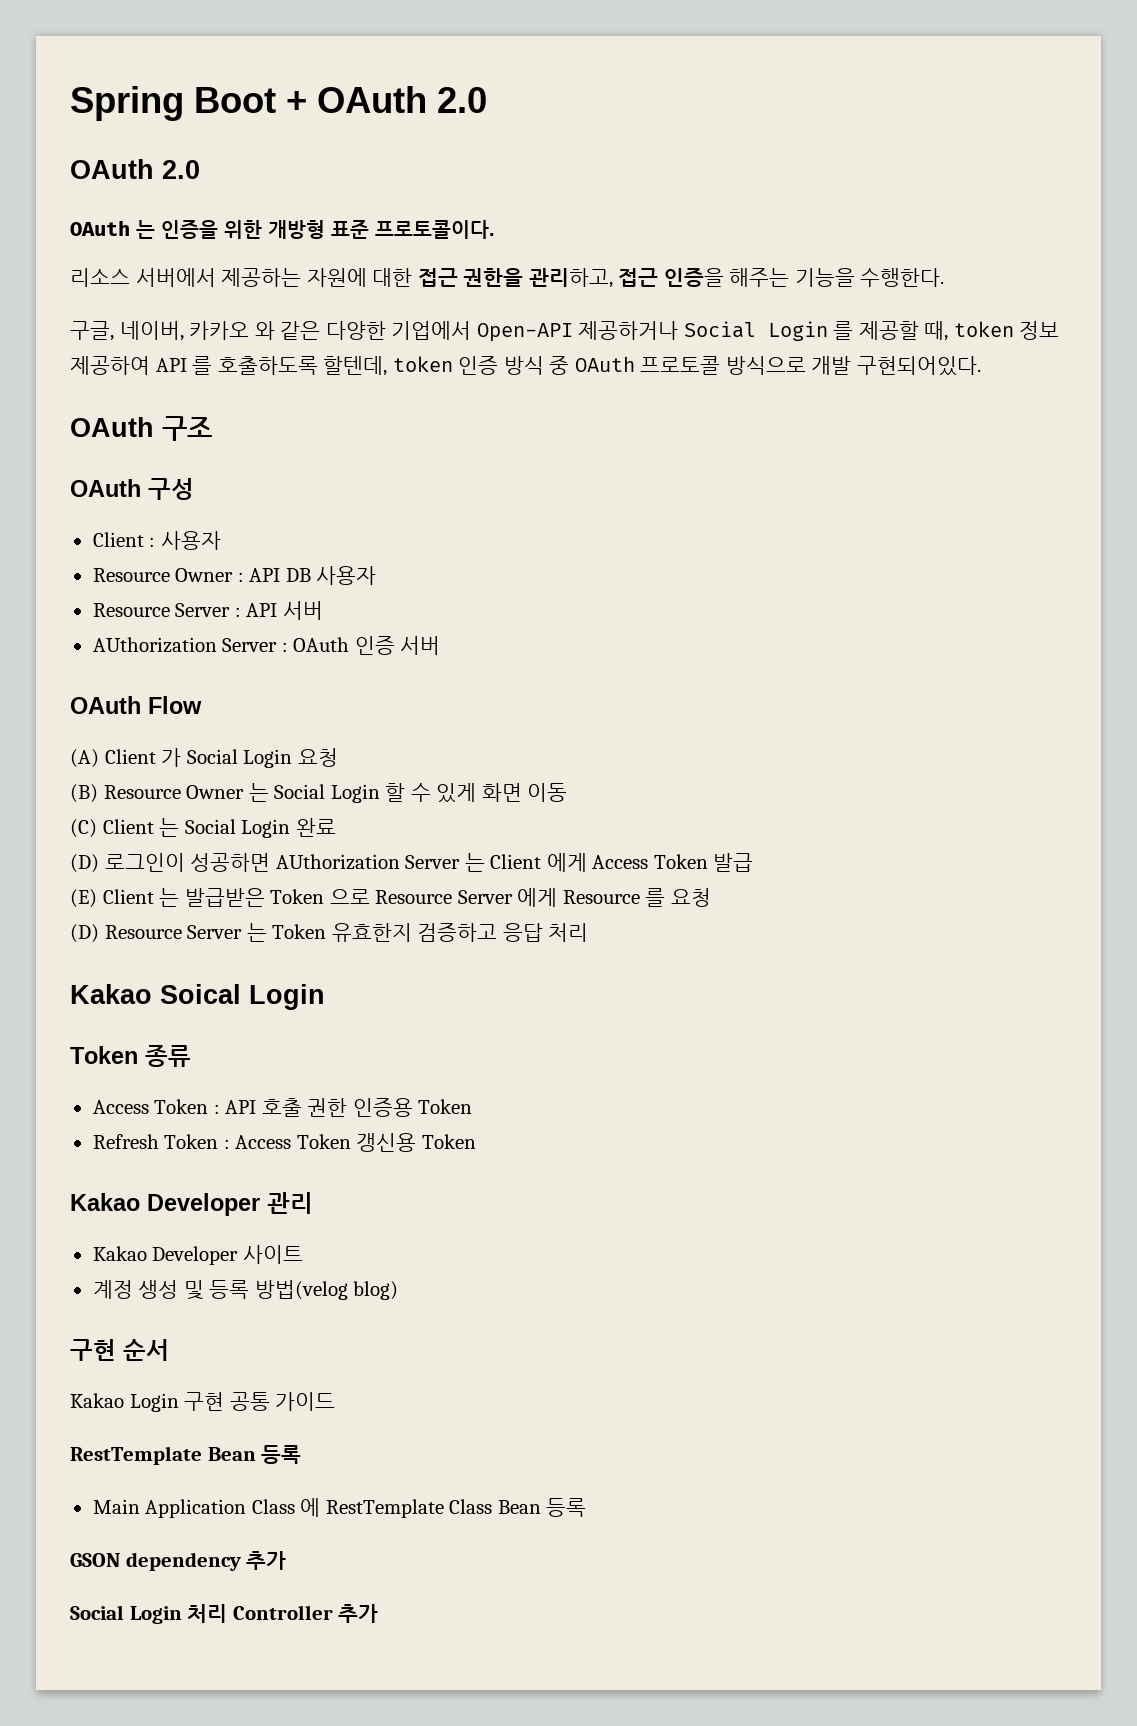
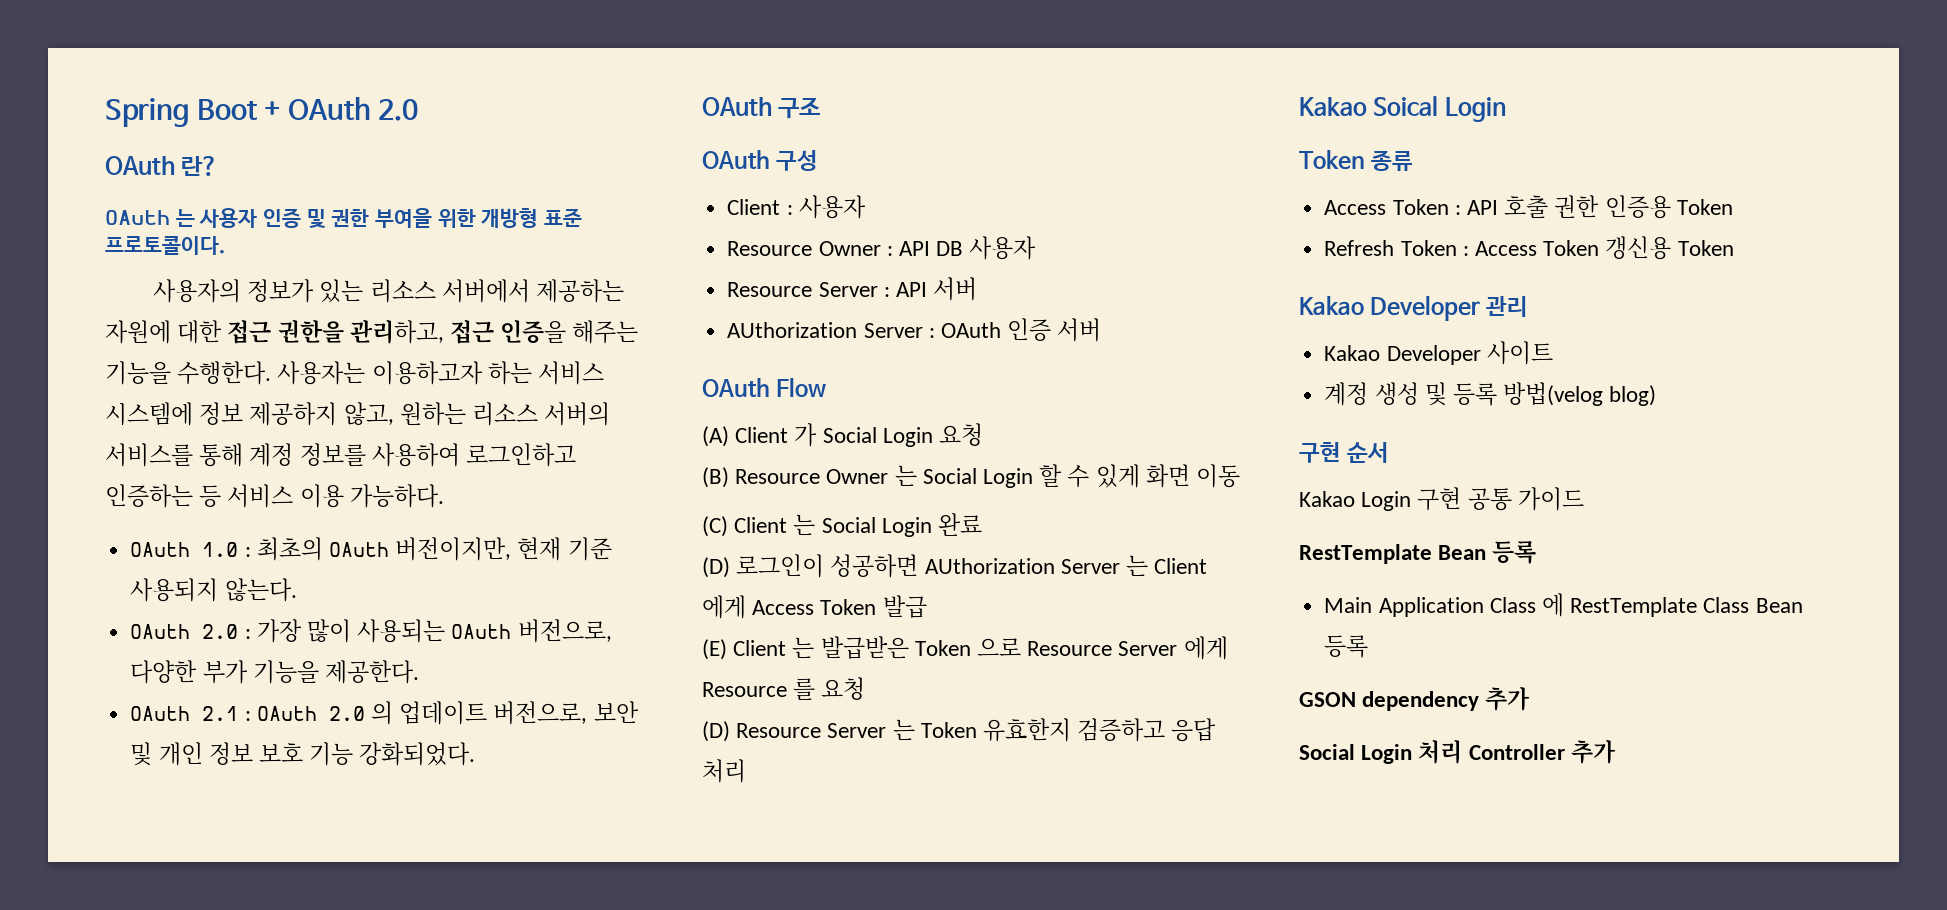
  Spring Boot + OAuth 2.0
- OAuth 2.0
+ OAuth 란?
- OAuth 는 인증을 위한 개방형 표준 프로토콜이다.
+ OAuth 는 사용자 인증 및 권한 부여을 위한 개방형 표준 프로토콜이다.
- 리소스 서버에서 제공하는 자원에 대한 접근 권한을 관리하고, 접근 인증을 해주는 기능을 수행한다.
- 구글, 네이버, 카카오 와 같은 다양한 기업에서 Open-API 제공하거나 Social Login 를 제공할 때, token 정보 제공하여 API 를 호출하도록 할텐데, token 인증 방식 중 OAuth 프로토콜 방식으로 개발 구현되어있다.
+ 사용자의 정보가 있는 리소스 서버에서 제공하는 자원에 대한 접근 권한을 관리하고, 접근 인증을 해주는 기능을 수행한다. 사용자는 이용하고자 하는 서비스 시스템에 정보 제공하지 않고, 원하는 리소스 서버의 서비스를 통해 계정 정보를 사용하여 로그인하고 인증하는 등 서비스 이용 가능하다.
+ OAuth 1.0 : 최초의 OAuth 버전이지만, 현재 기준 사용되지 않는다.
+ OAuth 2.0 : 가장 많이 사용되는 OAuth 버전으로, 다양한 부가 기능을 제공한다.
+ OAuth 2.1 : OAuth 2.0 의 업데이트 버전으로, 보안 및 개인 정보 보호 기능 강화되었다.

